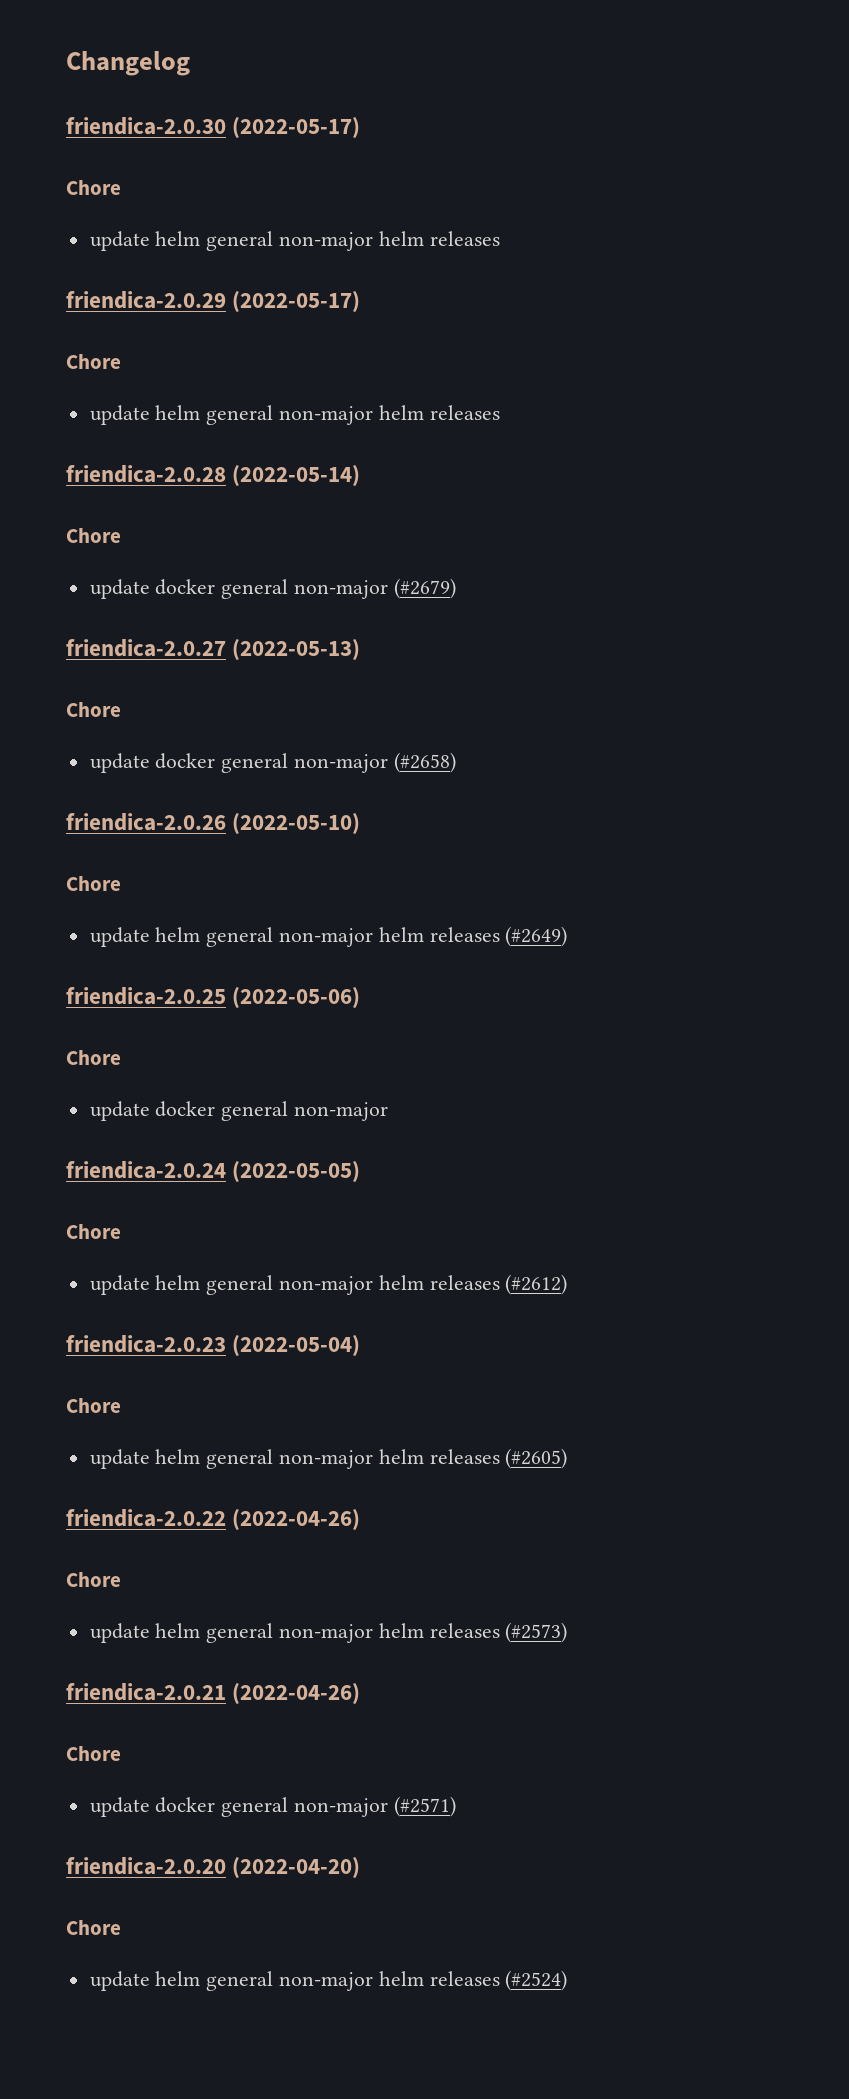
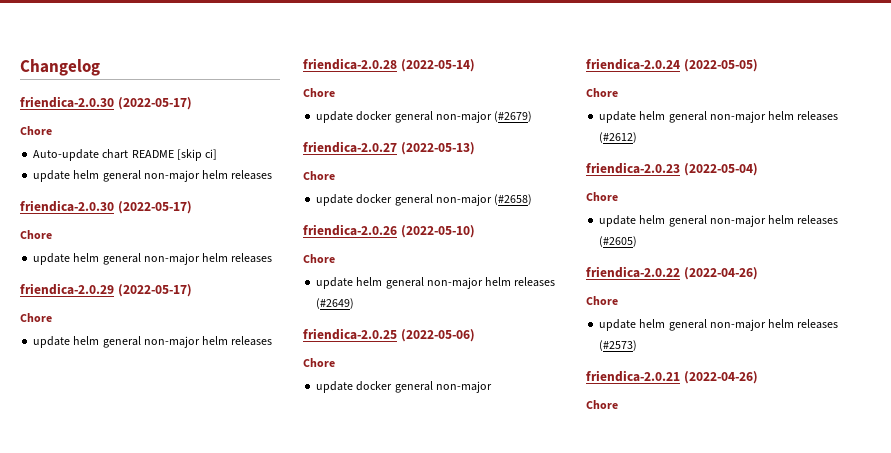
+ Auto-update chart README [skip ci]
+ update helm general non-major helm releases
+ friendica-2.0.30 (2022-05-17)
+ Chore
- update docker general non-major (#2571)
- friendica-2.0.20 (2022-04-20)
- Chore
- update helm general non-major helm releases (#2524)

